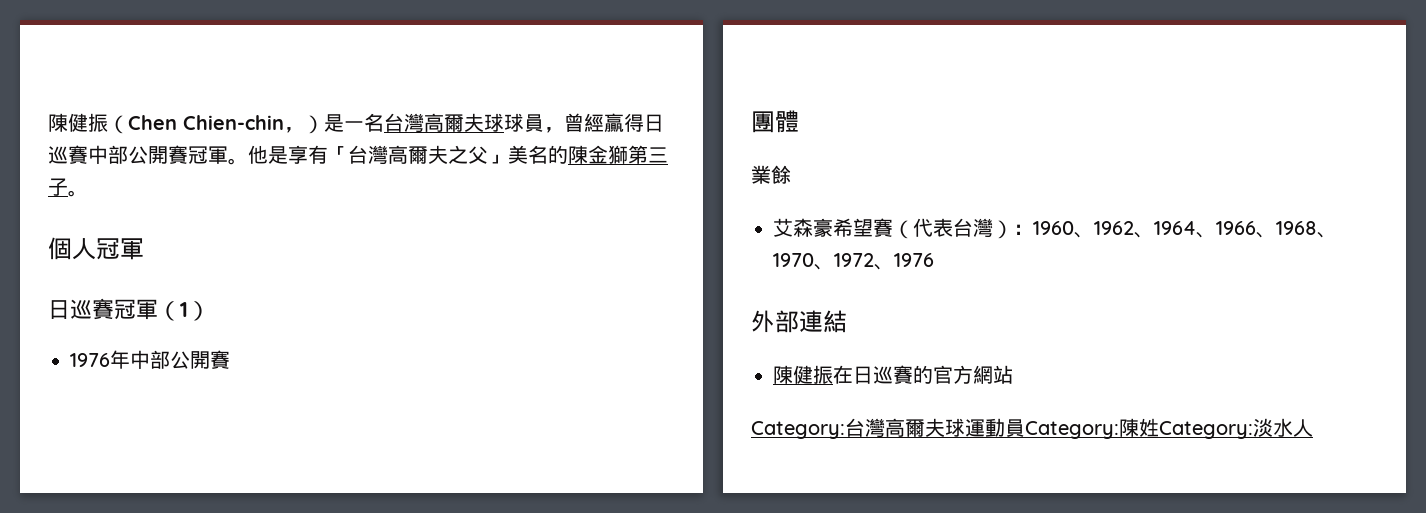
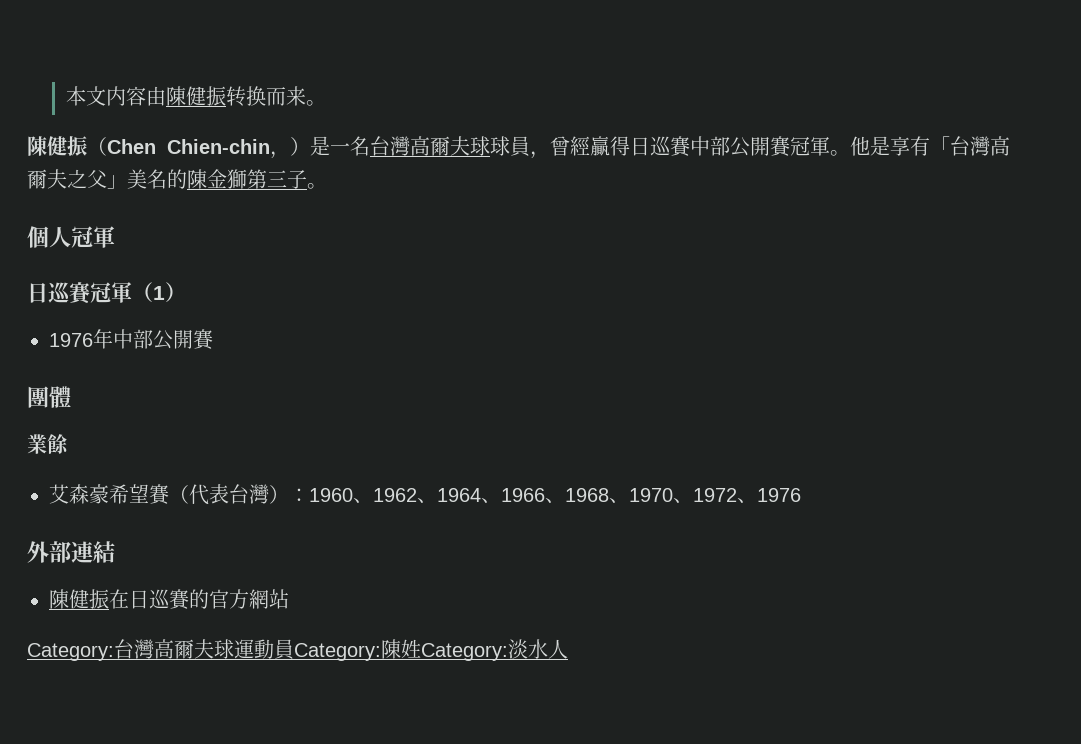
+ 本文内容由陳健振转换而来。

